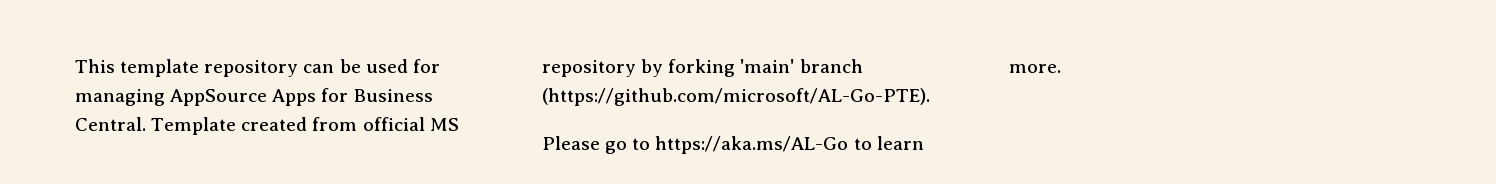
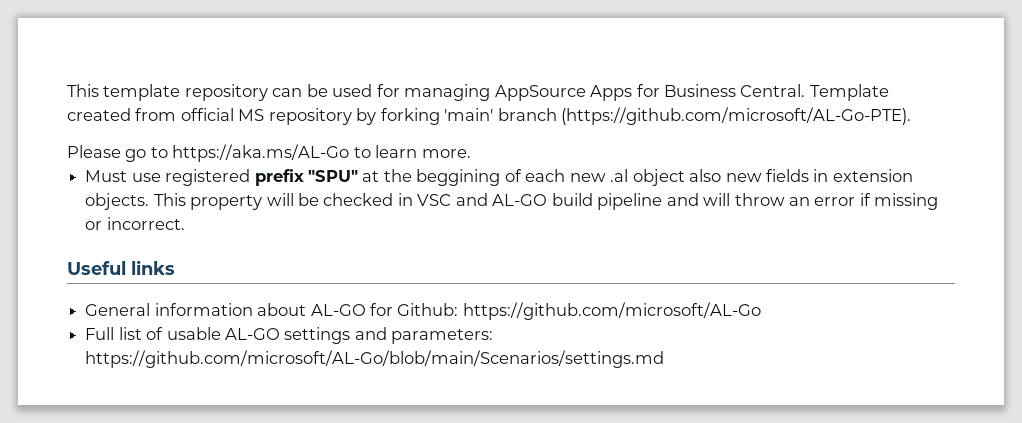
+ Must use registered prefix "SPU" at the beggining of each new .al object also new fields in extension objects. This property will be checked in VSC and AL-GO build pipeline and will throw an error if missing or incorrect.
+ Useful links
+ General information about AL-GO for Github: https://github.com/microsoft/AL-Go
+ Full list of usable AL-GO settings and parameters: https://github.com/microsoft/AL-Go/blob/main/Scenarios/settings.md

